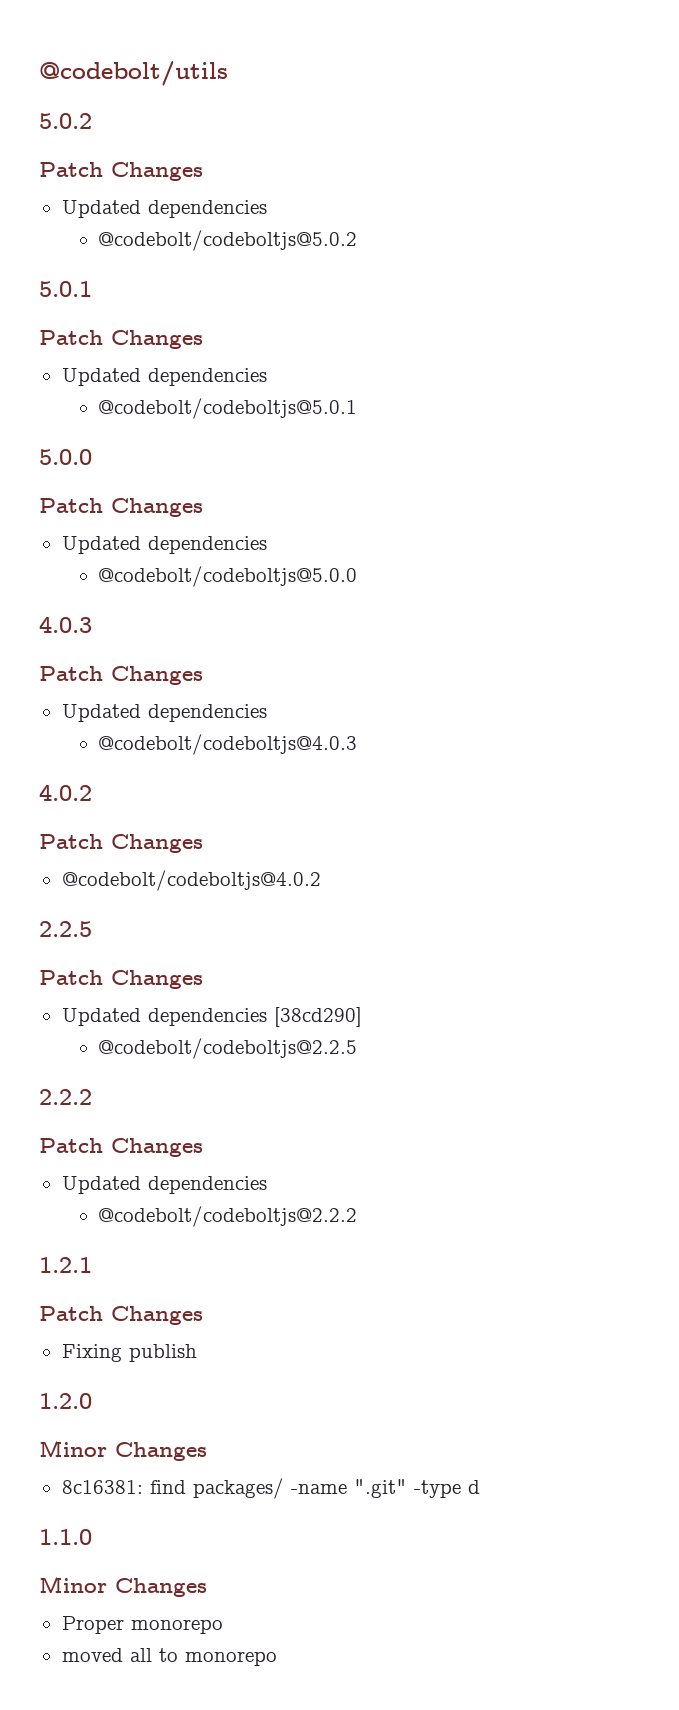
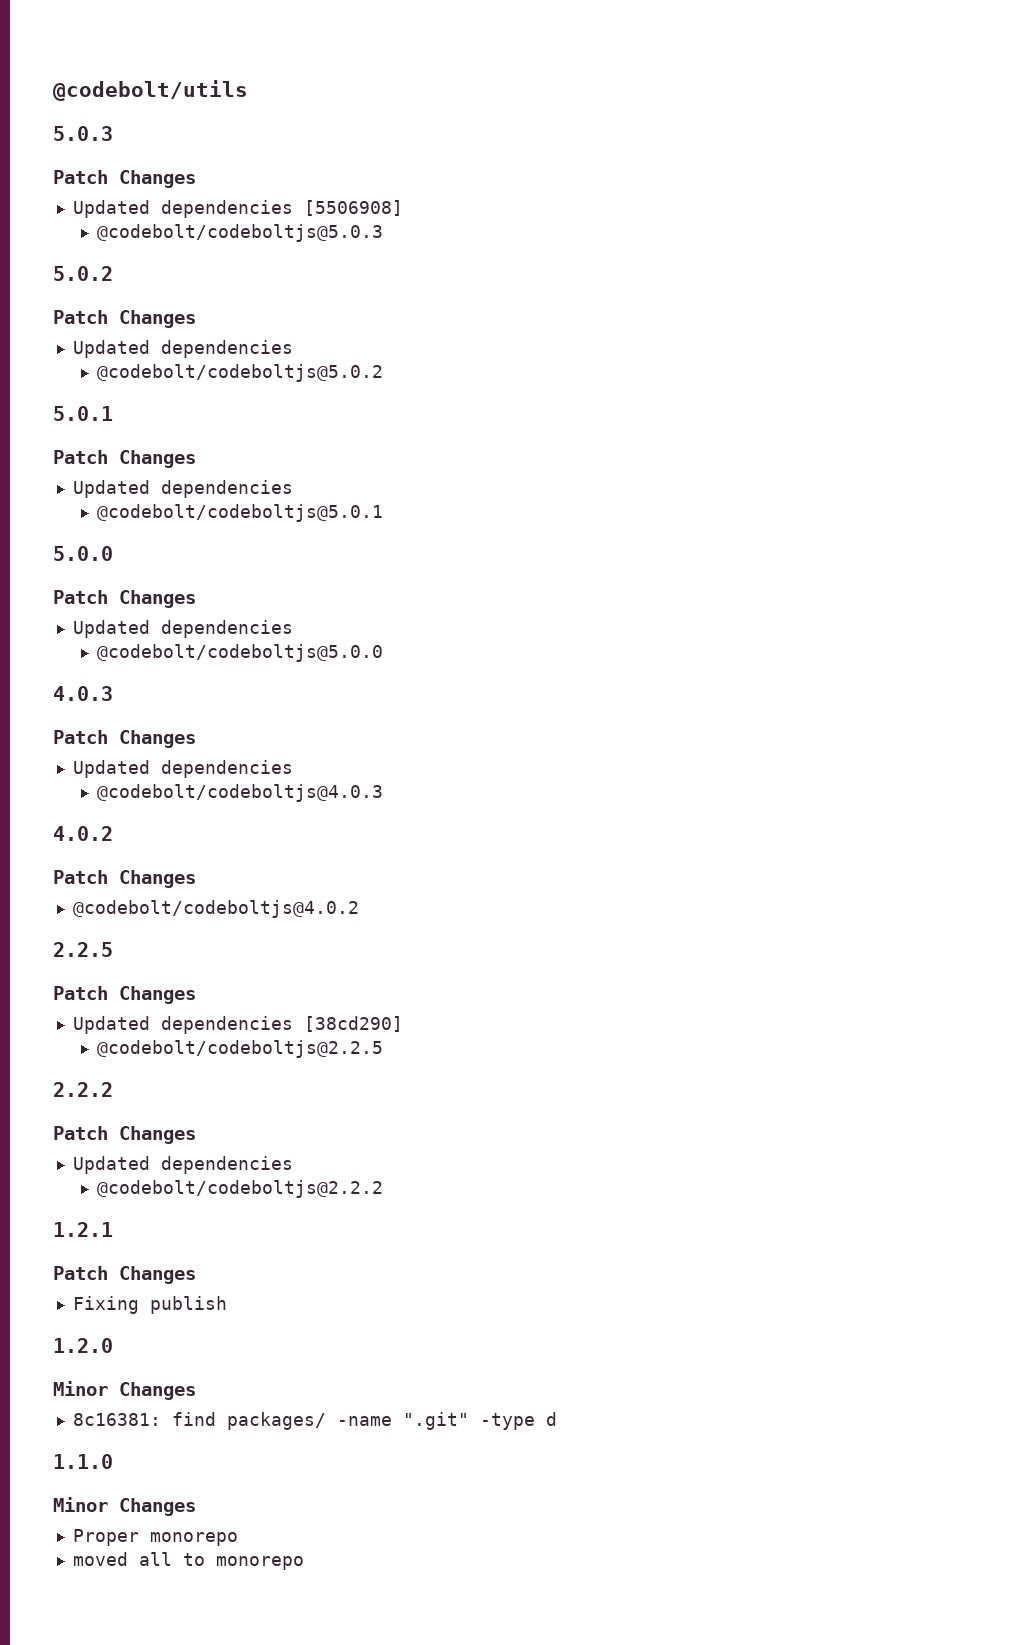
+ 5.0.3
+ Patch Changes
+ Updated dependencies [5506908]
+ @codebolt/codeboltjs@5.0.3

